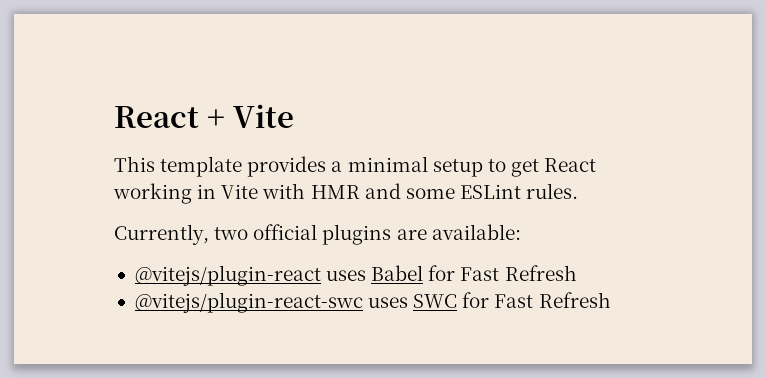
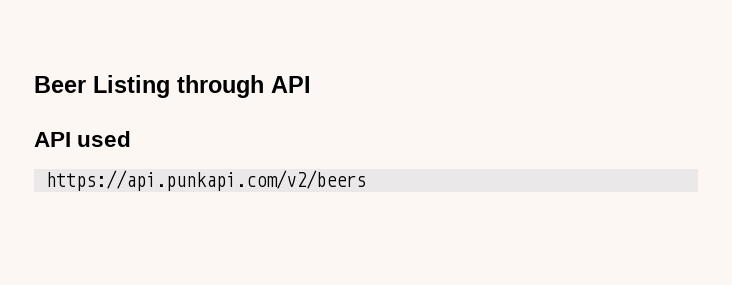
- React + Vite
- This template provides a minimal setup to get React working in Vite with HMR and some ESLint rules.
- Currently, two official plugins are available:
- @vitejs/plugin-react uses Babel for Fast Refresh
- @vitejs/plugin-react-swc uses SWC for Fast Refresh
+ Beer Listing through API
+ API used
+ https://api.punkapi.com/v2/beers

